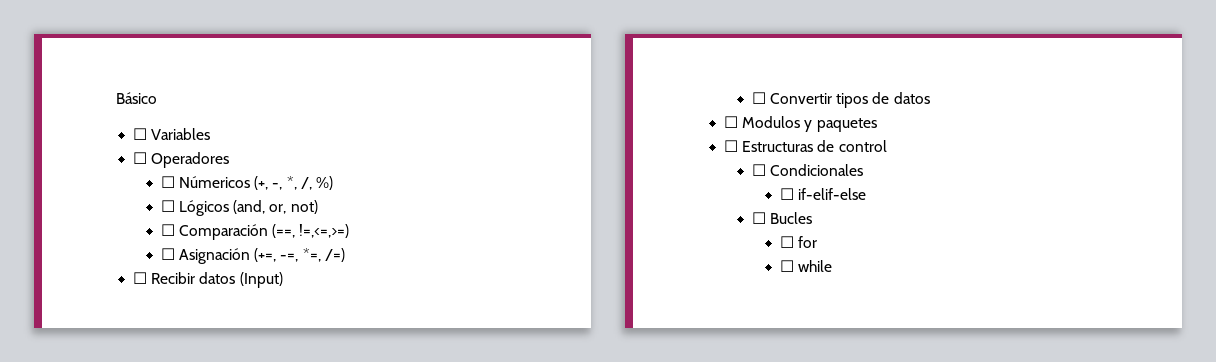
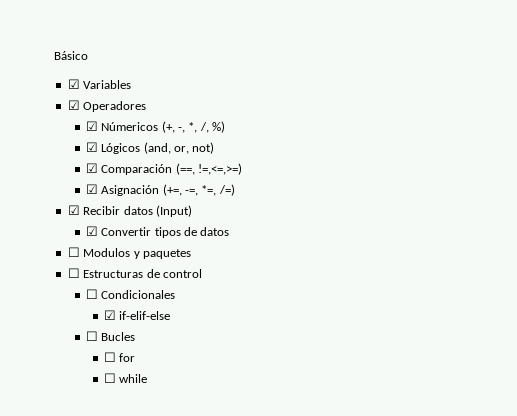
- ☐ Variables
+ ☑ Variables
- ☐ Operadores
+ ☑ Operadores
- ☐ Númericos (+, -, *, /, %)
+ ☑ Númericos (+, -, *, /, %)
- ☐ Lógicos (and, or, not)
+ ☑ Lógicos (and, or, not)
- ☐ Comparación (==, !=,<=,>=)
+ ☑ Comparación (==, !=,<=,>=)
- ☐ Asignación (+=, -=, *=, /=)
+ ☑ Asignación (+=, -=, *=, /=)
- ☐ Recibir datos (Input)
+ ☑ Recibir datos (Input)
- ☐ Convertir tipos de datos
+ ☑ Convertir tipos de datos
- ☐ if-elif-else
+ ☑ if-elif-else

